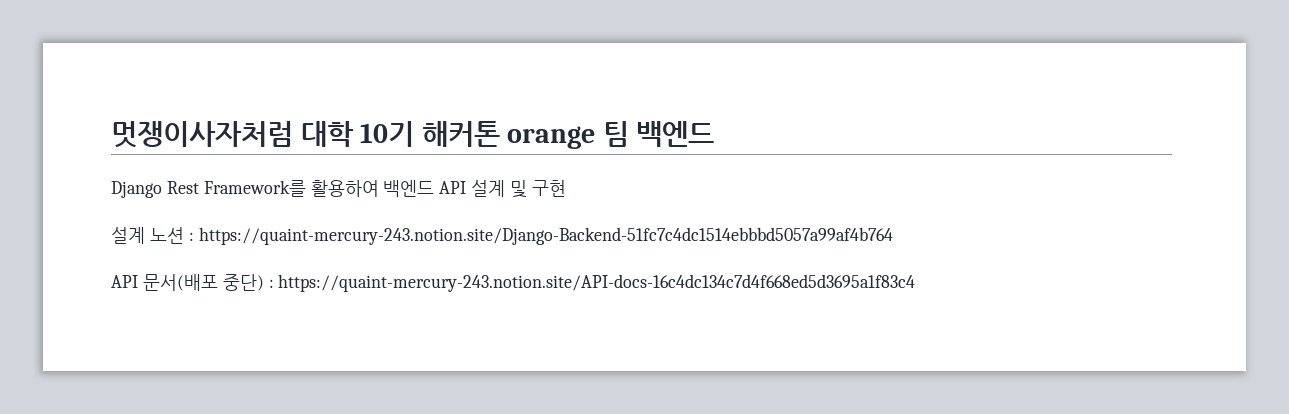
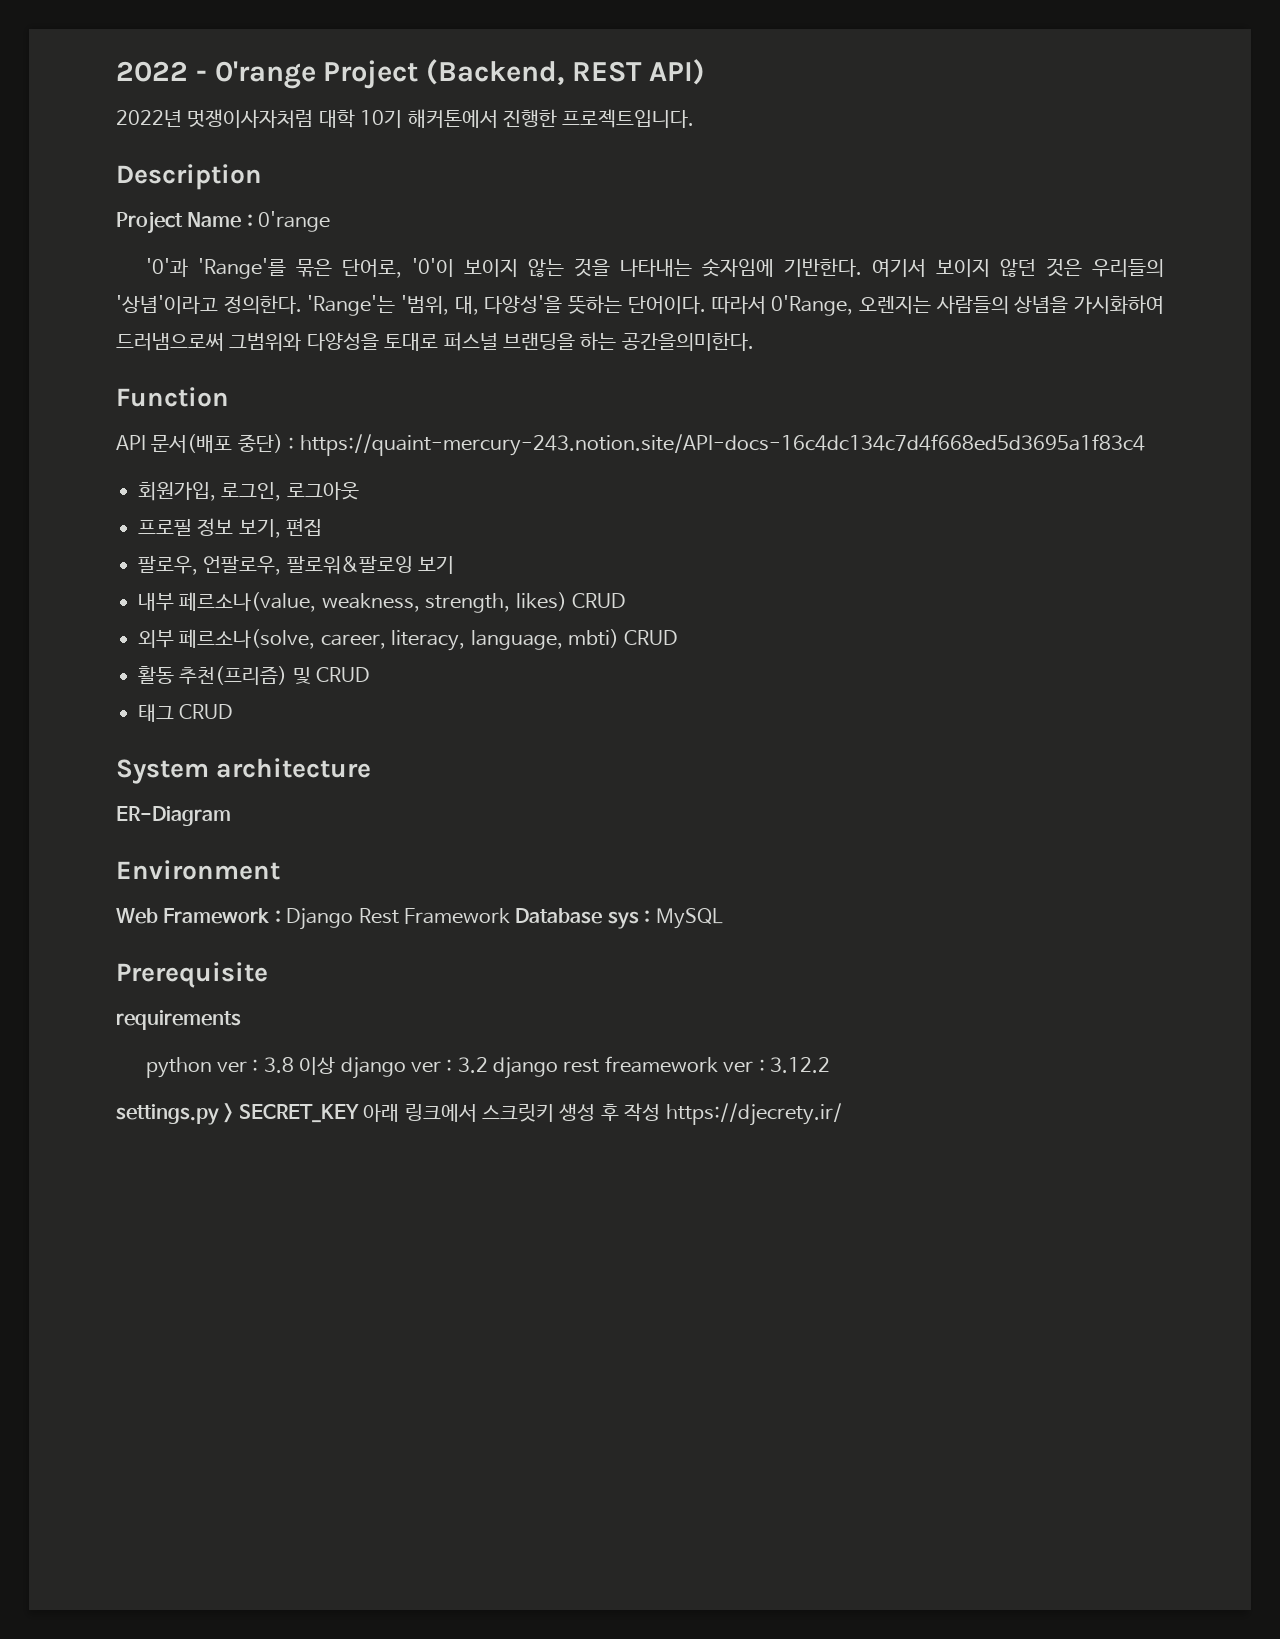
- 멋쟁이사자처럼 대학 10기 해커톤 orange 팀 백엔드
- Django Rest Framework를 활용하여 백엔드 API 설계 및 구현
- 설계 노션 : https://quaint-mercury-243.notion.site/Django-Backend-51fc7c4dc1514ebbbd5057a99af4b764
+ 2022 - 0'range Project (Backend, REST API)
+ 2022년 멋쟁이사자처럼 대학 10기 해커톤에서 진행한 프로젝트입니다.
+ Description
+ Project Name : 0'range
+ '0'과 'Range'를 묶은 단어로, '0'이 보이지 않는 것을 나타내는 숫자임에 기반한다. 여기서 보이지 않던 것은 우리들의 '상념'이라고 정의한다. 'Range'는 '범위, 대, 다양성'을 뜻하는 단어이다. 따라서 0'Range, 오렌지는 사람들의 상념을 가시화하여 드러냄으로써 그범위와 다양성을 토대로 퍼스널 브랜딩을 하는 공간을의미한다.
+ Function
+ 회원가입, 로그인, 로그아웃
+ 프로필 정보 보기, 편집
+ 팔로우, 언팔로우, 팔로워&팔로잉 보기
+ 내부 페르소나(value, weakness, strength, likes) CRUD
+ 외부 페르소나(solve, career, literacy, language, mbti) CRUD
+ 활동 추천(프리즘) 및 CRUD
+ 태그 CRUD
+ System architecture
+ ER-Diagram
+ Environment
+ Web Framework : Django Rest Framework Database sys : MySQL
+ Prerequisite
+ requirements
+ python ver : 3.8 이상 django ver : 3.2 django rest freamework ver : 3.12.2
+ settings.py > SECRET_KEY 아래 링크에서 스크릿키 생성 후 작성 https://djecrety.ir/

